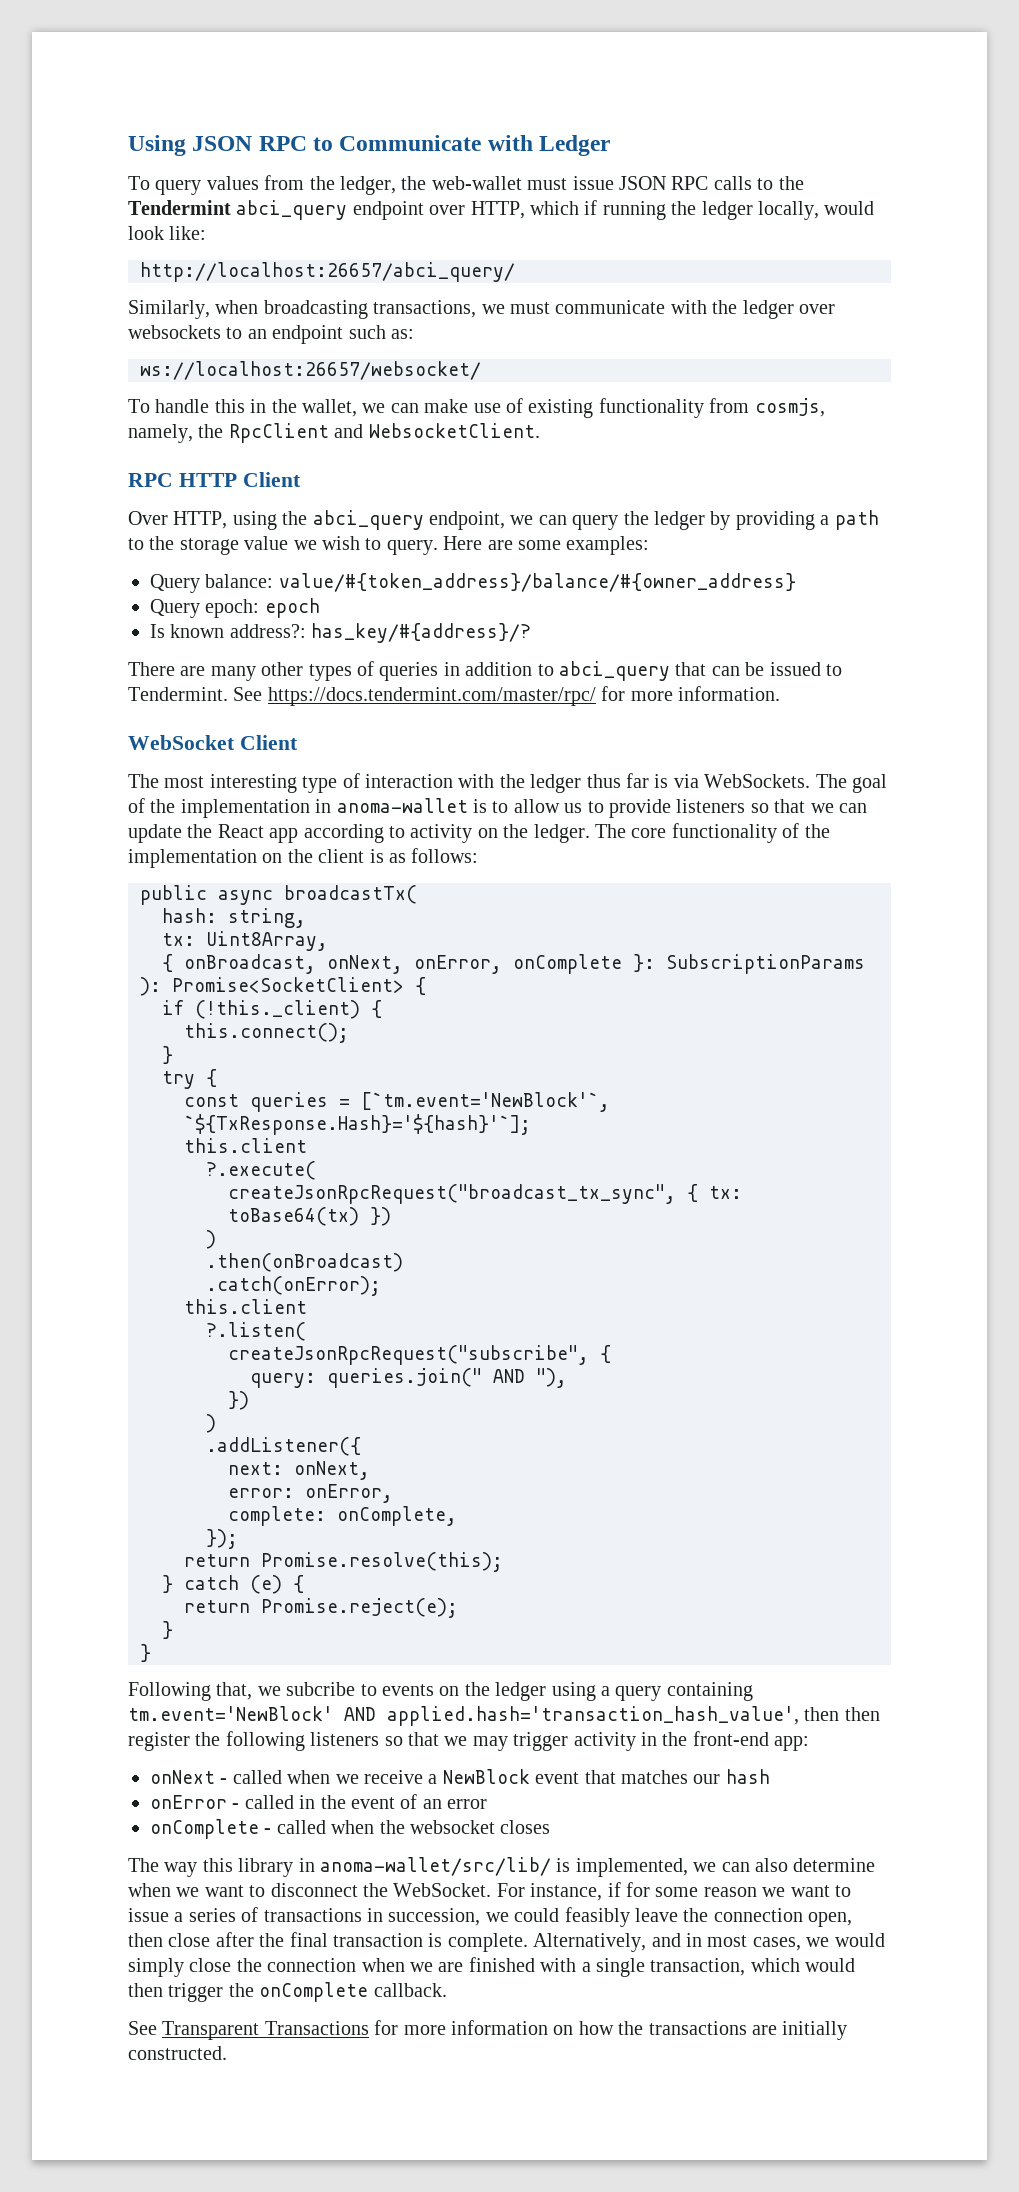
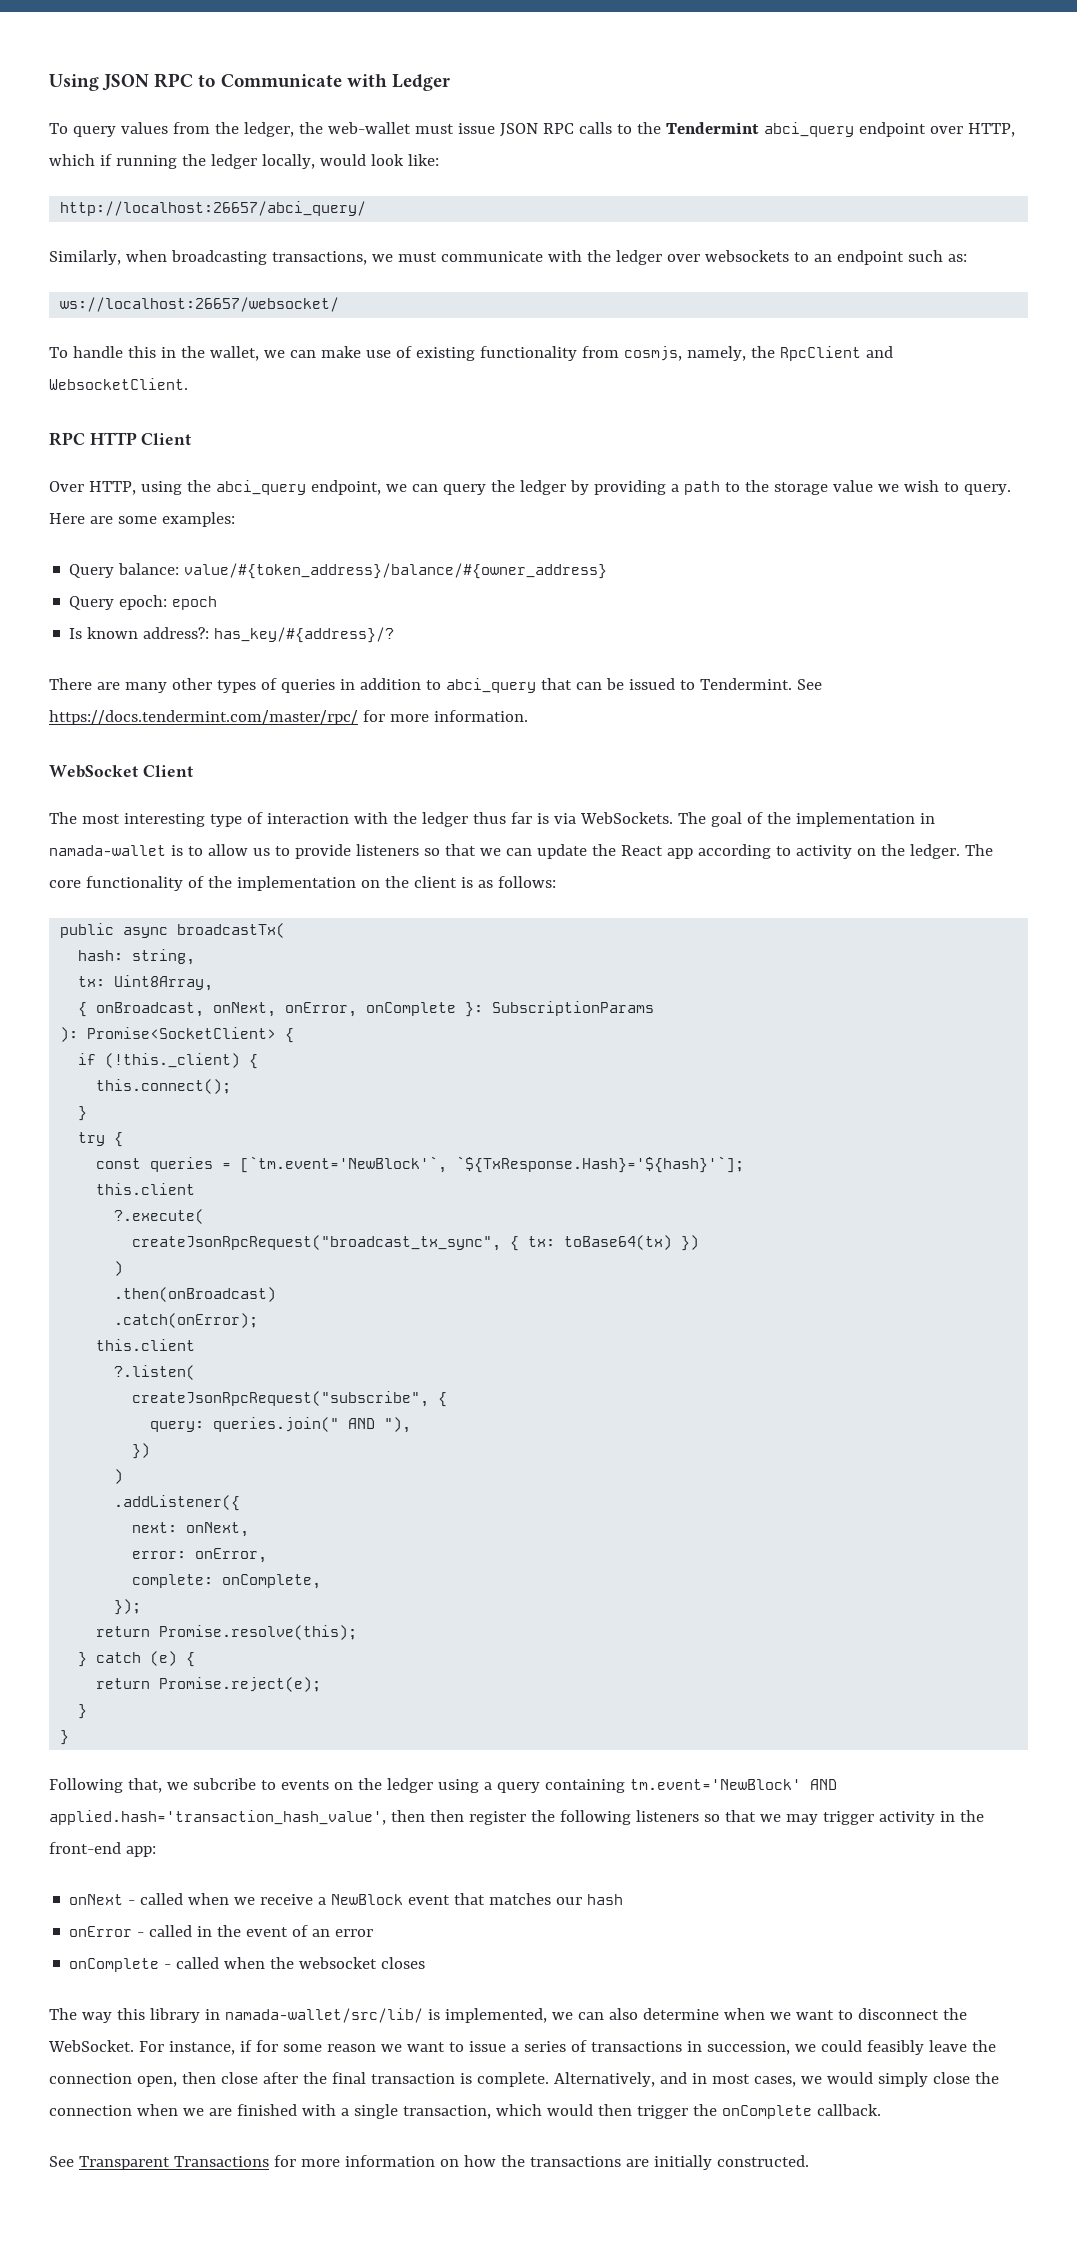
- The goal of the implementation in anoma-wallet is to allow us to provide listeners so that we can update the React app according to activity on the ledger.
+ The goal of the implementation in namada-wallet is to allow us to provide listeners so that we can update the React app according to activity on the ledger.
- The way this library in anoma-wallet/src/lib/ is implemented, we can also determine when we want to disconnect the WebSocket.
+ The way this library in namada-wallet/src/lib/ is implemented, we can also determine when we want to disconnect the WebSocket.

